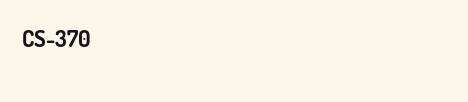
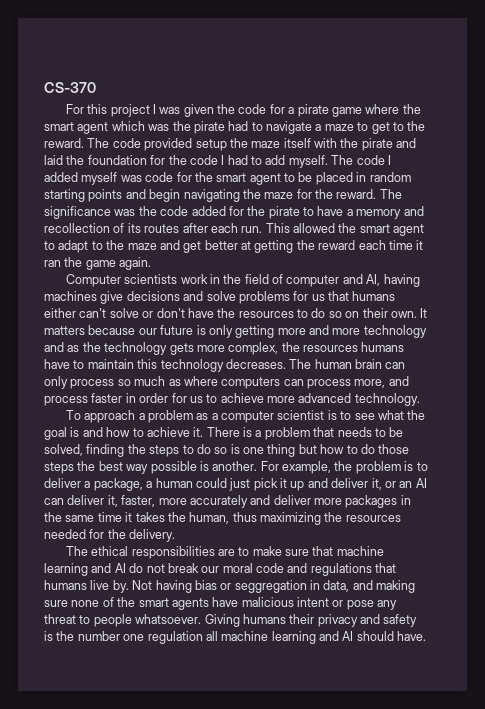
+ For this project I was given the code for a pirate game where the smart agent which was the pirate had to navigate a maze to get to the reward. The code provided setup the maze itself with the pirate and laid the foundation for the code I had to add myself. The code I added myself was code for the smart agent to be placed in random starting points and begin navigating the maze for the reward. The significance was the code added for the pirate to have a memory and recollection of its routes after each run. This allowed the smart agent to adapt to the maze and get better at getting the reward each time it ran the game again.
+ Computer scientists work in the field of computer and AI, having machines give decisions and solve problems for us that humans either can't solve or don't have the resources to do so on their own. It matters because our future is only getting more and more technology and as the technology gets more complex, the resources humans have to maintain this technology decreases. The human brain can only process so much as where computers can process more, and process faster in order for us to achieve more advanced technology.
+ To approach a problem as a computer scientist is to see what the goal is and how to achieve it. There is a problem that needs to be solved, finding the steps to do so is one thing but how to do those steps the best way possible is another. For example, the problem is to deliver a package, a human could just pick it up and deliver it, or an AI can deliver it, faster, more accurately and deliver more packages in the same time it takes the human, thus maximizing the resources needed for the delivery.
+ The ethical responsibilities are to make sure that machine learning and AI do not break our moral code and regulations that humans live by. Not having bias or seggregation in data, and making sure none of the smart agents have malicious intent or pose any threat to people whatsoever. Giving humans their privacy and safety is the number one regulation all machine learning and AI should have.

